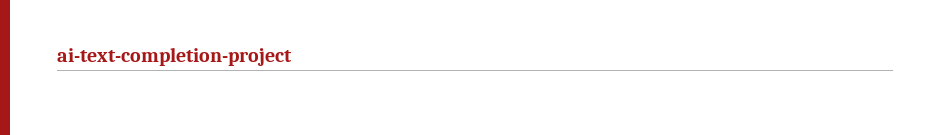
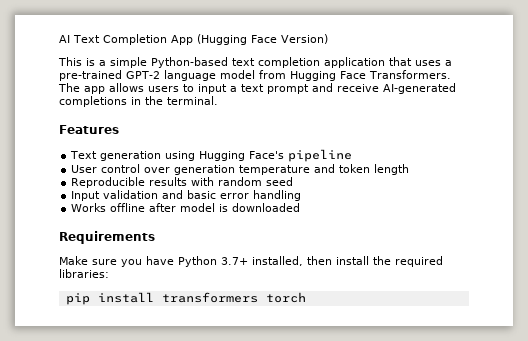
- ai-text-completion-project
+ AI Text Completion App (Hugging Face Version)
+ This is a simple Python-based text completion application that uses a pre-trained GPT-2 language model from Hugging Face Transformers. The app allows users to input a text prompt and receive AI-generated completions in the terminal.
+ Features
+ Text generation using Hugging Face's pipeline
+ User control over generation temperature and token length
+ Reproducible results with random seed
+ Input validation and basic error handling
+ Works offline after model is downloaded
+ Requirements
+ Make sure you have Python 3.7+ installed, then install the required libraries:
+ pip install transformers torch

